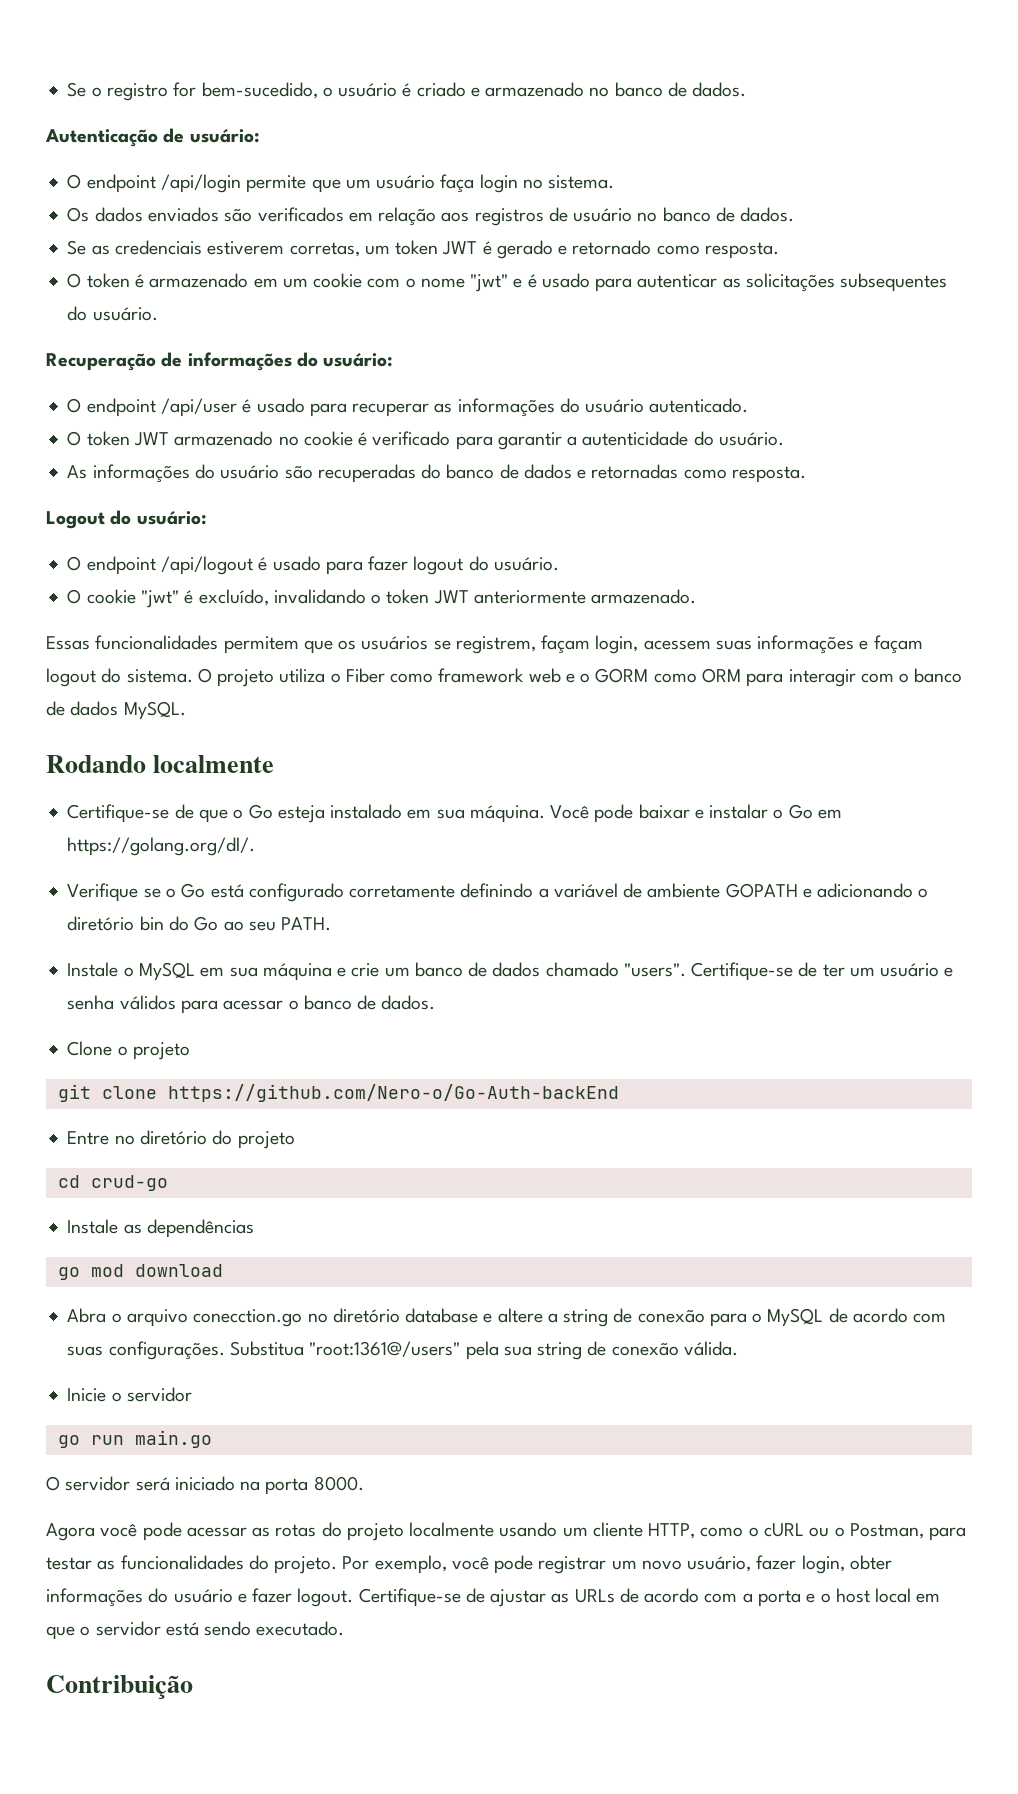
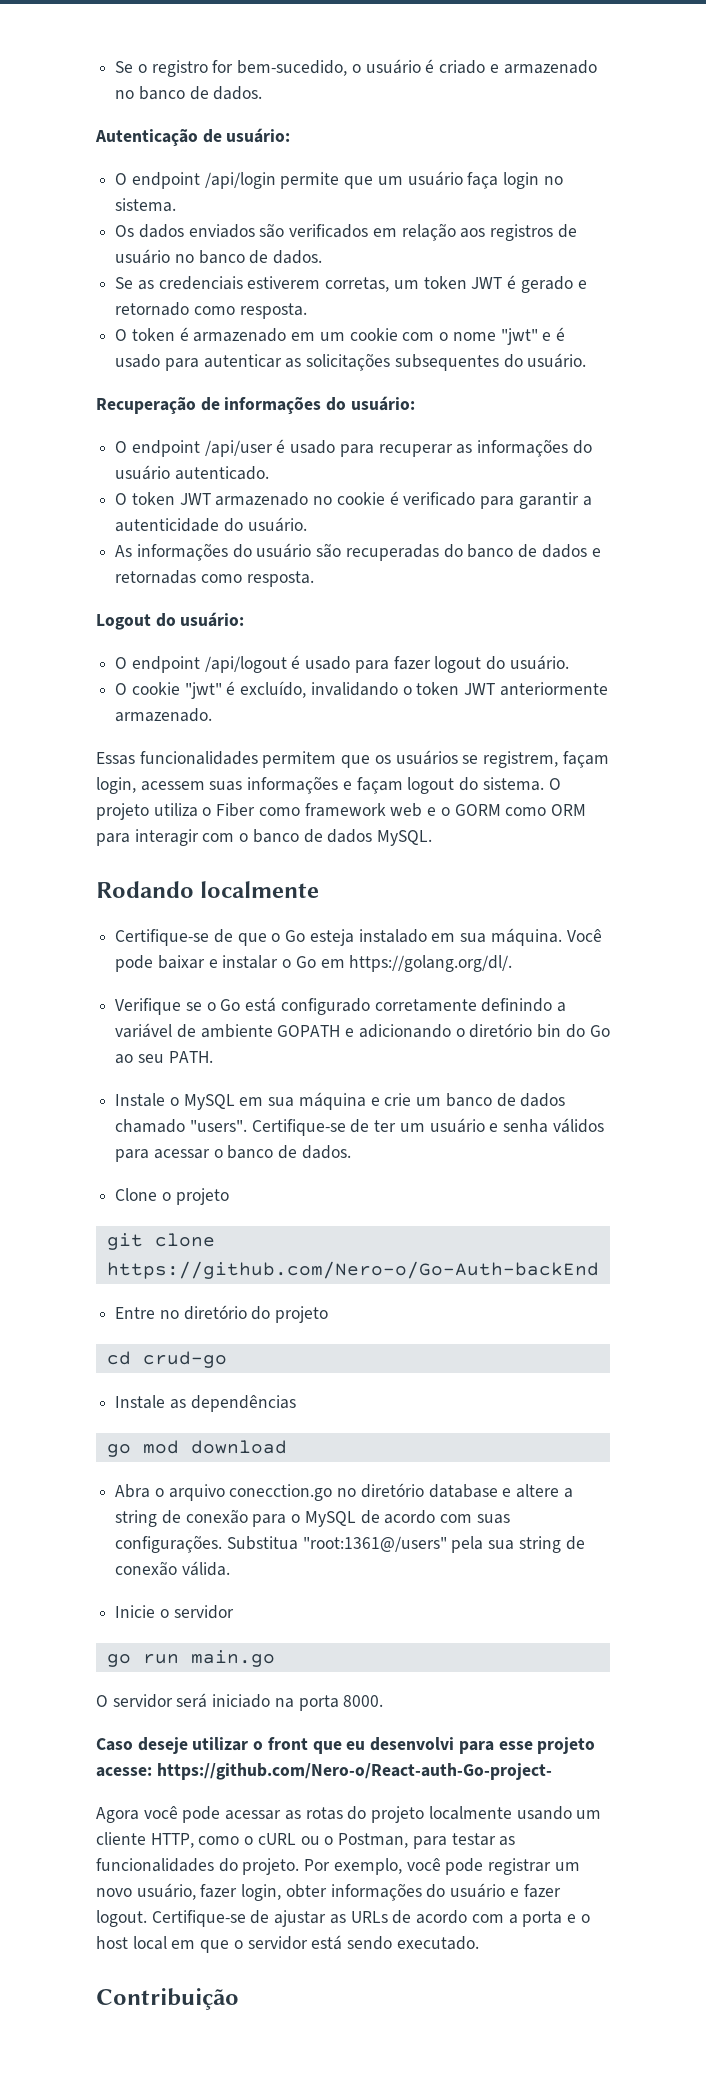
+ Caso deseje utilizar o front que eu desenvolvi para esse projeto acesse: https://github.com/Nero-o/React-auth-Go-project-

